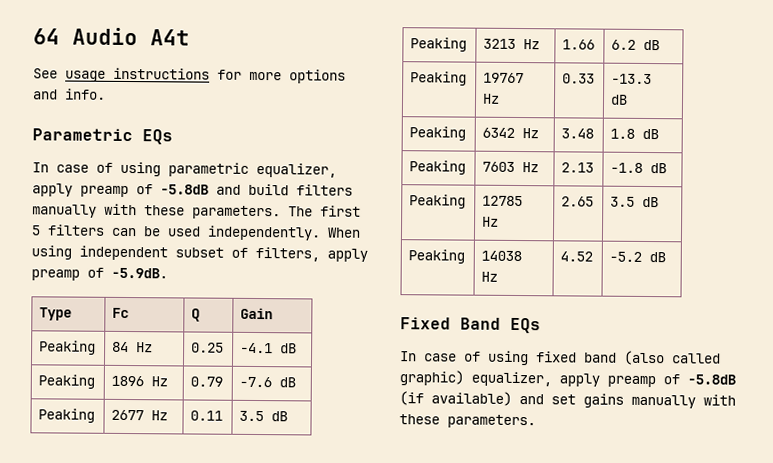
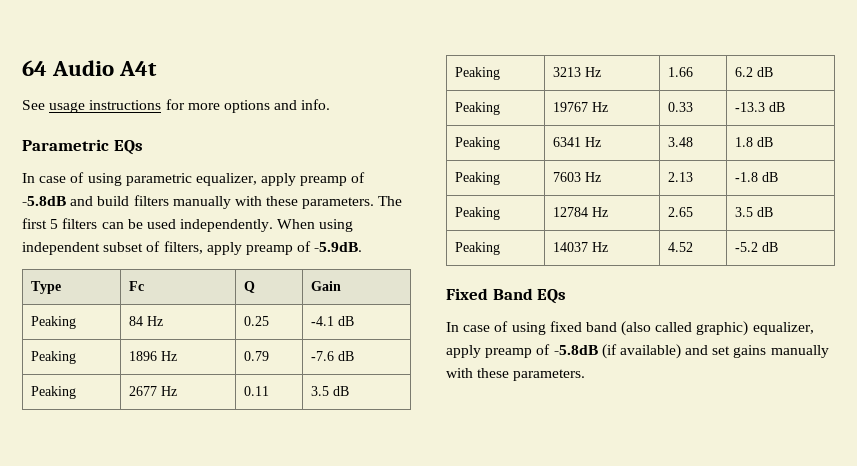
- Peaking | 6342 Hz | 3.48 | 1.8 dB
+ Peaking | 6341 Hz | 3.48 | 1.8 dB
- Peaking | 12785 Hz | 2.65 | 3.5 dB
+ Peaking | 12784 Hz | 2.65 | 3.5 dB
- Peaking | 14038 Hz | 4.52 | -5.2 dB
+ Peaking | 14037 Hz | 4.52 | -5.2 dB

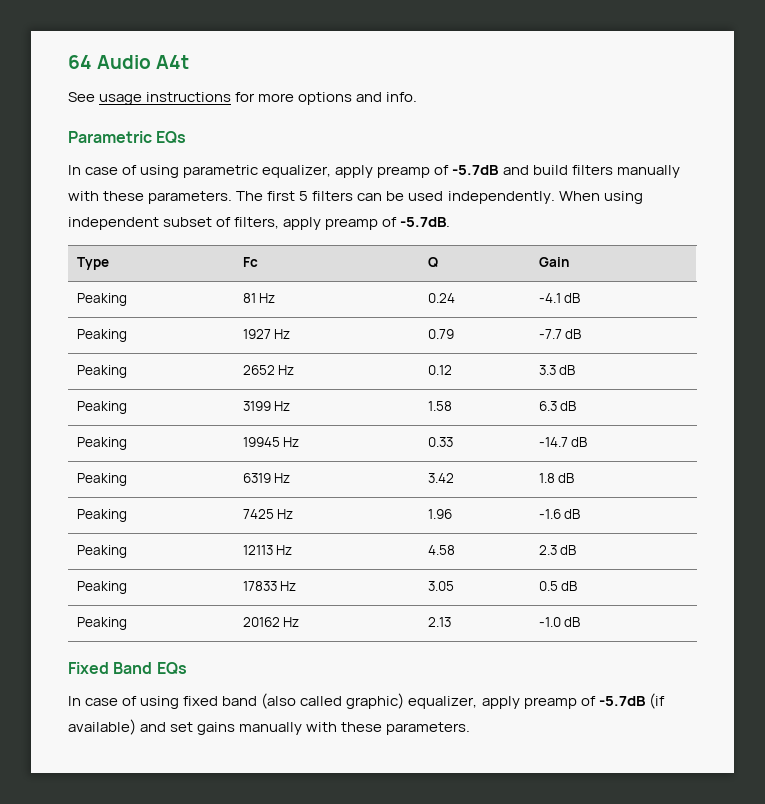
- In case of using parametric equalizer, apply preamp of -5.8dB and build filters manually with these parameters.
+ In case of using parametric equalizer, apply preamp of -5.7dB and build filters manually with these parameters.
- When using independent subset of filters, apply preamp of -5.9dB.
+ When using independent subset of filters, apply preamp of -5.7dB.
- Peaking | 84 Hz | 0.25 | -4.1 dB
+ Peaking | 81 Hz | 0.24 | -4.1 dB
- Peaking | 1896 Hz | 0.79 | -7.6 dB
- Peaking | 2677 Hz | 0.11 | 3.5 dB
- Peaking | 3213 Hz | 1.66 | 6.2 dB
- Peaking | 19767 Hz | 0.33 | -13.3 dB
- Peaking | 6341 Hz | 3.48 | 1.8 dB
+ Peaking | 1927 Hz | 0.79 | -7.7 dB
+ Peaking | 2652 Hz | 0.12 | 3.3 dB
+ Peaking | 3199 Hz | 1.58 | 6.3 dB
+ Peaking | 19945 Hz | 0.33 | -14.7 dB
+ Peaking | 6319 Hz | 3.42 | 1.8 dB
- Peaking | 7603 Hz | 2.13 | -1.8 dB
- Peaking | 12784 Hz | 2.65 | 3.5 dB
- Peaking | 14037 Hz | 4.52 | -5.2 dB
+ Peaking | 7425 Hz | 1.96 | -1.6 dB
+ Peaking | 12113 Hz | 4.58 | 2.3 dB
+ Peaking | 17833 Hz | 3.05 | 0.5 dB
+ Peaking | 20162 Hz | 2.13 | -1.0 dB
- In case of using fixed band (also called graphic) equalizer, apply preamp of -5.8dB (if available) and set gains manually with these parameters.
+ In case of using fixed band (also called graphic) equalizer, apply preamp of -5.7dB (if available) and set gains manually with these parameters.

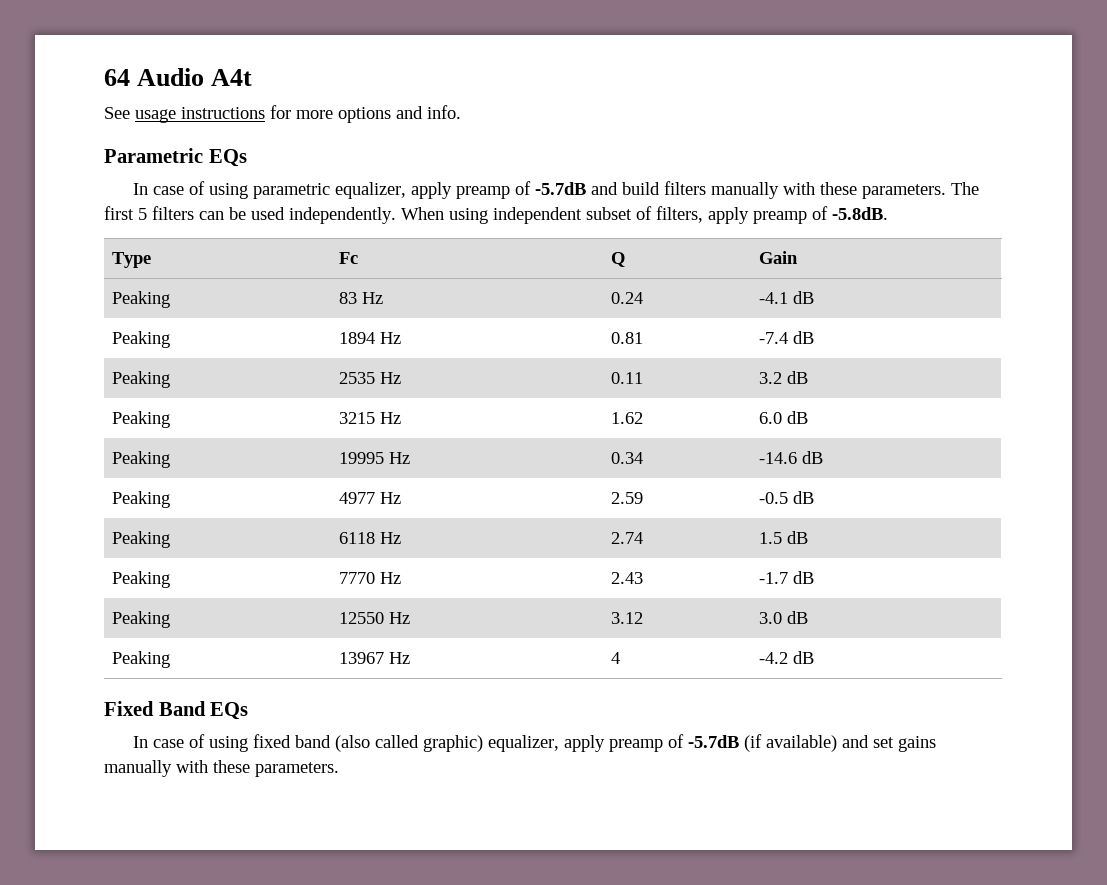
- When using independent subset of filters, apply preamp of -5.7dB.
+ When using independent subset of filters, apply preamp of -5.8dB.
- Peaking | 81 Hz | 0.24 | -4.1 dB
+ Peaking | 83 Hz | 0.24 | -4.1 dB
- Peaking | 1927 Hz | 0.79 | -7.7 dB
- Peaking | 2652 Hz | 0.12 | 3.3 dB
- Peaking | 3199 Hz | 1.58 | 6.3 dB
- Peaking | 19945 Hz | 0.33 | -14.7 dB
- Peaking | 6319 Hz | 3.42 | 1.8 dB
- Peaking | 7425 Hz | 1.96 | -1.6 dB
- Peaking | 12113 Hz | 4.58 | 2.3 dB
- Peaking | 17833 Hz | 3.05 | 0.5 dB
- Peaking | 20162 Hz | 2.13 | -1.0 dB
+ Peaking | 1894 Hz | 0.81 | -7.4 dB
+ Peaking | 2535 Hz | 0.11 | 3.2 dB
+ Peaking | 3215 Hz | 1.62 | 6.0 dB
+ Peaking | 19995 Hz | 0.34 | -14.6 dB
+ Peaking | 4977 Hz | 2.59 | -0.5 dB
+ Peaking | 6118 Hz | 2.74 | 1.5 dB
+ Peaking | 7770 Hz | 2.43 | -1.7 dB
+ Peaking | 12550 Hz | 3.12 | 3.0 dB
+ Peaking | 13967 Hz | 4 | -4.2 dB

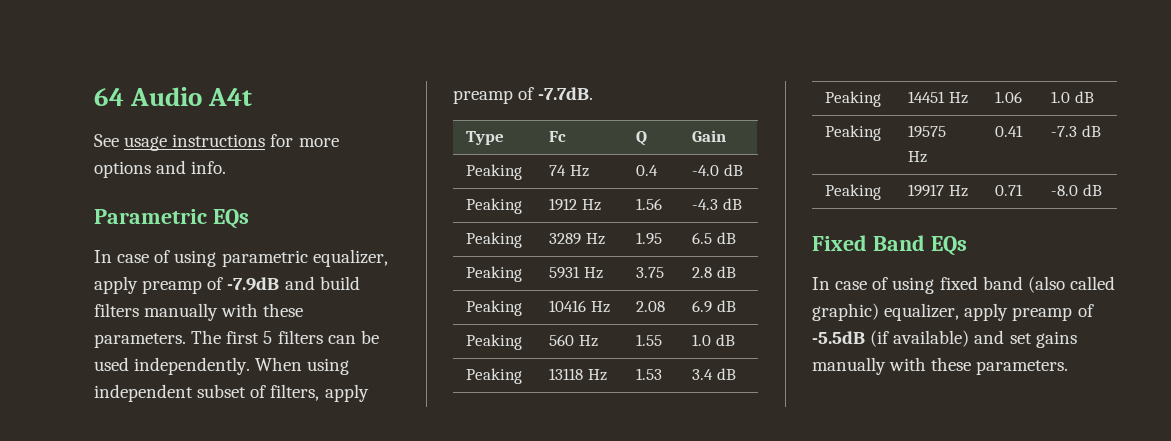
- In case of using parametric equalizer, apply preamp of -5.7dB and build filters manually with these parameters.
+ In case of using parametric equalizer, apply preamp of -7.9dB and build filters manually with these parameters.
- When using independent subset of filters, apply preamp of -5.8dB.
+ When using independent subset of filters, apply preamp of -7.7dB.
- Peaking | 83 Hz | 0.24 | -4.1 dB
- Peaking | 1894 Hz | 0.81 | -7.4 dB
- Peaking | 2535 Hz | 0.11 | 3.2 dB
- Peaking | 3215 Hz | 1.62 | 6.0 dB
- Peaking | 19995 Hz | 0.34 | -14.6 dB
- Peaking | 4977 Hz | 2.59 | -0.5 dB
- Peaking | 6118 Hz | 2.74 | 1.5 dB
- Peaking | 7770 Hz | 2.43 | -1.7 dB
- Peaking | 12550 Hz | 3.12 | 3.0 dB
- Peaking | 13967 Hz | 4 | -4.2 dB
+ Peaking | 74 Hz | 0.4 | -4.0 dB
+ Peaking | 1912 Hz | 1.56 | -4.3 dB
+ Peaking | 3289 Hz | 1.95 | 6.5 dB
+ Peaking | 5931 Hz | 3.75 | 2.8 dB
+ Peaking | 10416 Hz | 2.08 | 6.9 dB
+ Peaking | 560 Hz | 1.55 | 1.0 dB
+ Peaking | 13118 Hz | 1.53 | 3.4 dB
+ Peaking | 14451 Hz | 1.06 | 1.0 dB
+ Peaking | 19575 Hz | 0.41 | -7.3 dB
+ Peaking | 19917 Hz | 0.71 | -8.0 dB
- In case of using fixed band (also called graphic) equalizer, apply preamp of -5.7dB (if available) and set gains manually with these parameters.
+ In case of using fixed band (also called graphic) equalizer, apply preamp of -5.5dB (if available) and set gains manually with these parameters.

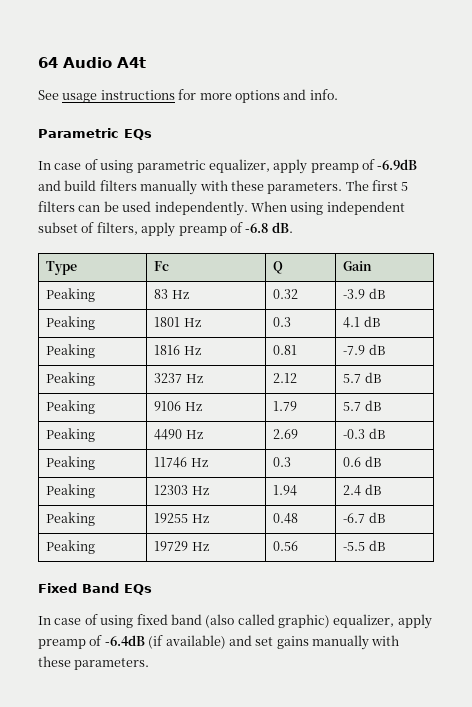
- In case of using parametric equalizer, apply preamp of -7.9dB and build filters manually with these parameters.
+ In case of using parametric equalizer, apply preamp of -6.9dB and build filters manually with these parameters.
- When using independent subset of filters, apply preamp of -7.7dB.
+ When using independent subset of filters, apply preamp of -6.8 dB.
- Peaking | 74 Hz | 0.4 | -4.0 dB
- Peaking | 1912 Hz | 1.56 | -4.3 dB
- Peaking | 3289 Hz | 1.95 | 6.5 dB
- Peaking | 5931 Hz | 3.75 | 2.8 dB
- Peaking | 10416 Hz | 2.08 | 6.9 dB
- Peaking | 560 Hz | 1.55 | 1.0 dB
- Peaking | 13118 Hz | 1.53 | 3.4 dB
- Peaking | 14451 Hz | 1.06 | 1.0 dB
- Peaking | 19575 Hz | 0.41 | -7.3 dB
- Peaking | 19917 Hz | 0.71 | -8.0 dB
+ Peaking | 83 Hz | 0.32 | -3.9 dB
+ Peaking | 1801 Hz | 0.3 | 4.1 dB
+ Peaking | 1816 Hz | 0.81 | -7.9 dB
+ Peaking | 3237 Hz | 2.12 | 5.7 dB
+ Peaking | 9106 Hz | 1.79 | 5.7 dB
+ Peaking | 4490 Hz | 2.69 | -0.3 dB
+ Peaking | 11746 Hz | 0.3 | 0.6 dB
+ Peaking | 12303 Hz | 1.94 | 2.4 dB
+ Peaking | 19255 Hz | 0.48 | -6.7 dB
+ Peaking | 19729 Hz | 0.56 | -5.5 dB
- In case of using fixed band (also called graphic) equalizer, apply preamp of -5.5dB (if available) and set gains manually with these parameters.
+ In case of using fixed band (also called graphic) equalizer, apply preamp of -6.4dB (if available) and set gains manually with these parameters.

